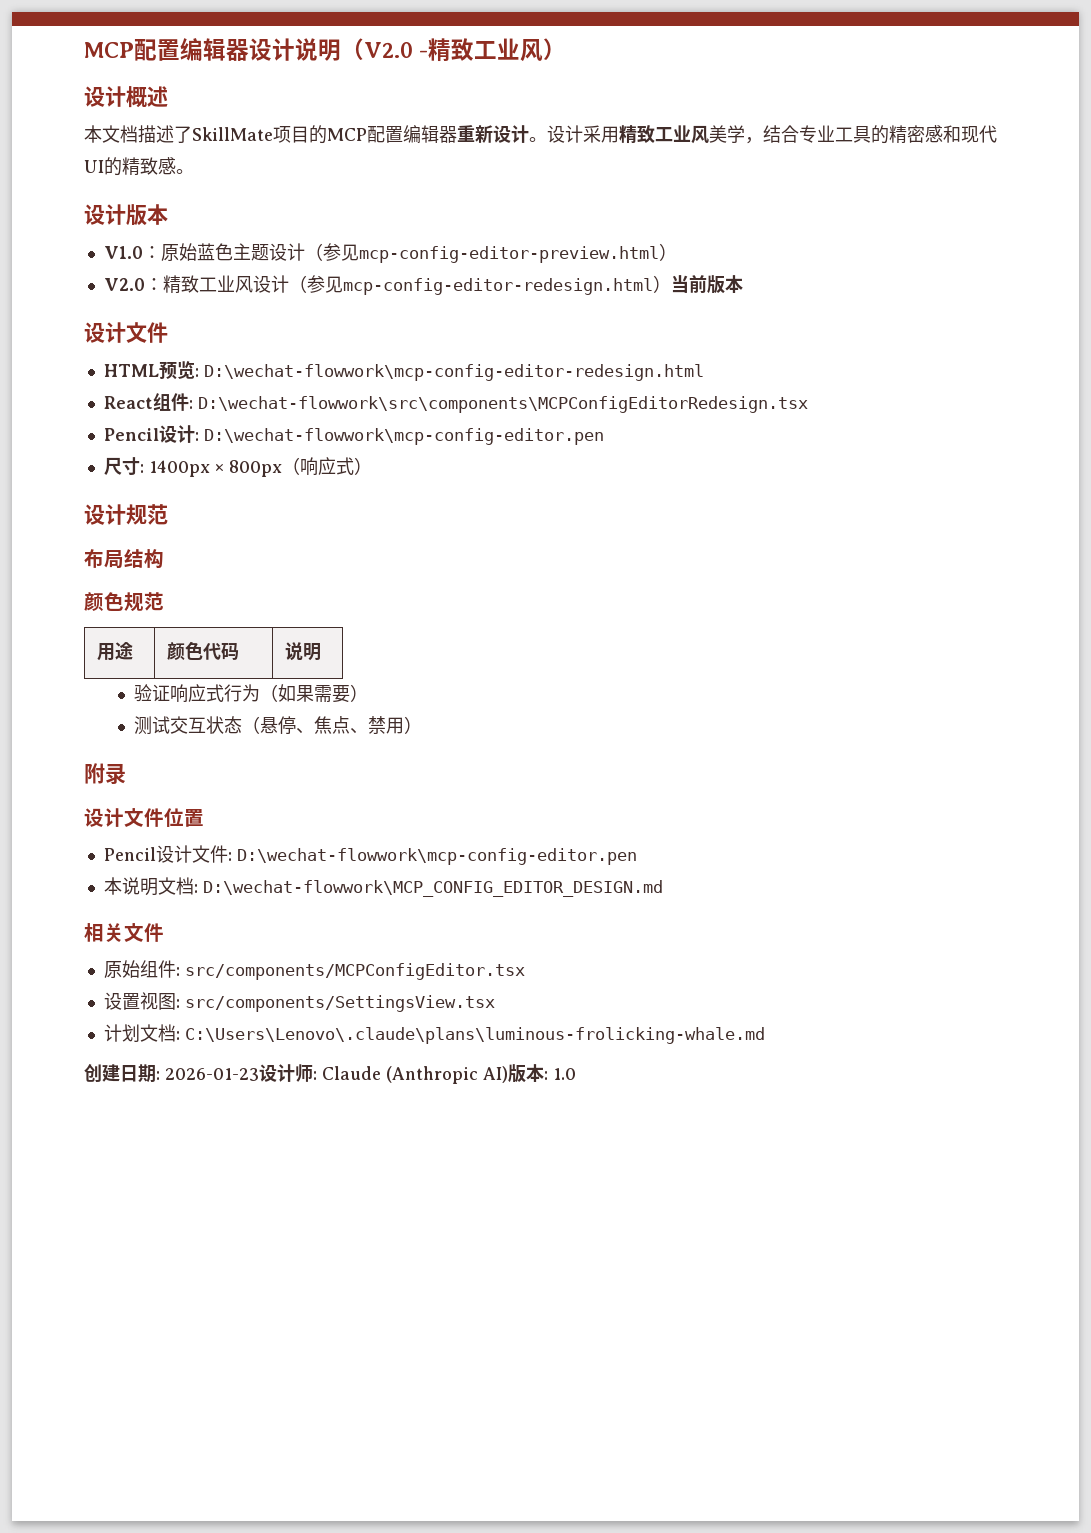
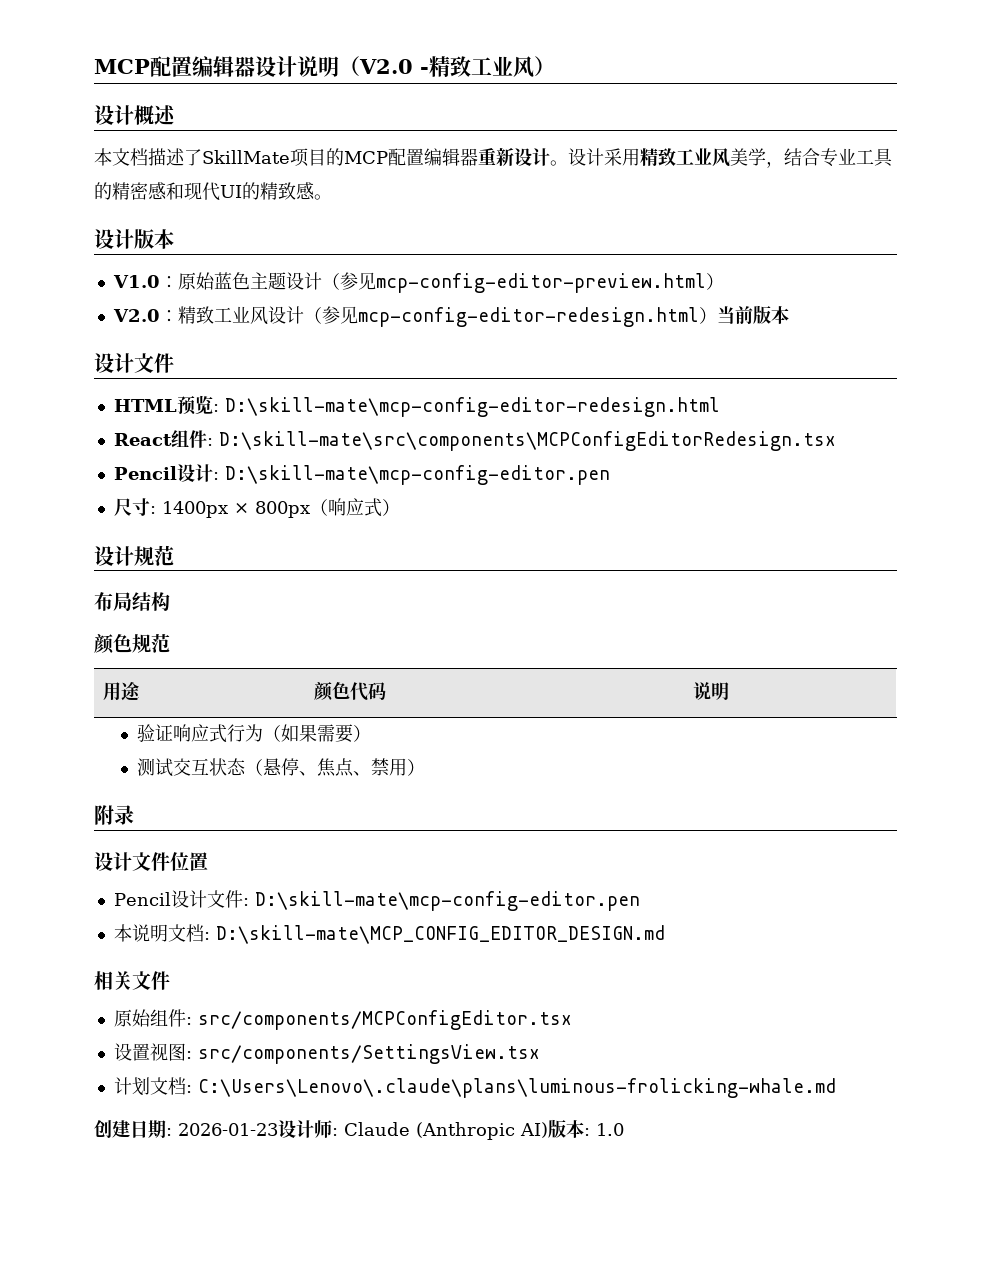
- HTML预览: D:\wechat-flowwork\mcp-config-editor-redesign.html
+ HTML预览: D:\skill-mate\mcp-config-editor-redesign.html
- React组件: D:\wechat-flowwork\src\components\MCPConfigEditorRedesign.tsx
+ React组件: D:\skill-mate\src\components\MCPConfigEditorRedesign.tsx
- Pencil设计: D:\wechat-flowwork\mcp-config-editor.pen
+ Pencil设计: D:\skill-mate\mcp-config-editor.pen
- Pencil设计文件: D:\wechat-flowwork\mcp-config-editor.pen
+ Pencil设计文件: D:\skill-mate\mcp-config-editor.pen
- 本说明文档: D:\wechat-flowwork\MCP_CONFIG_EDITOR_DESIGN.md
+ 本说明文档: D:\skill-mate\MCP_CONFIG_EDITOR_DESIGN.md

